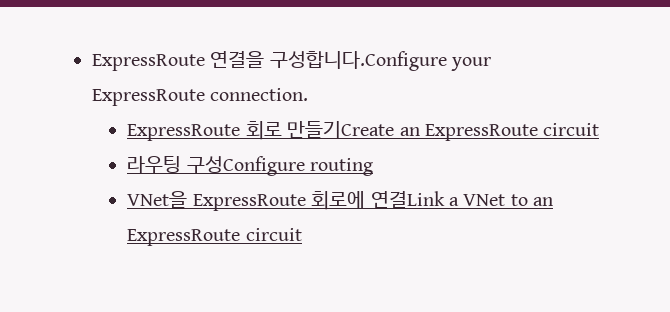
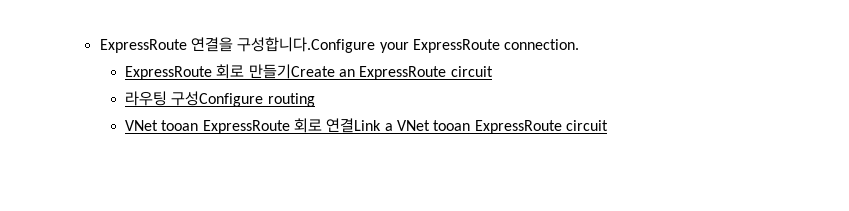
- VNet을 ExpressRoute 회로에 연결Link a VNet to an ExpressRoute circuit
+ VNet tooan ExpressRoute 회로 연결Link a VNet tooan ExpressRoute circuit

